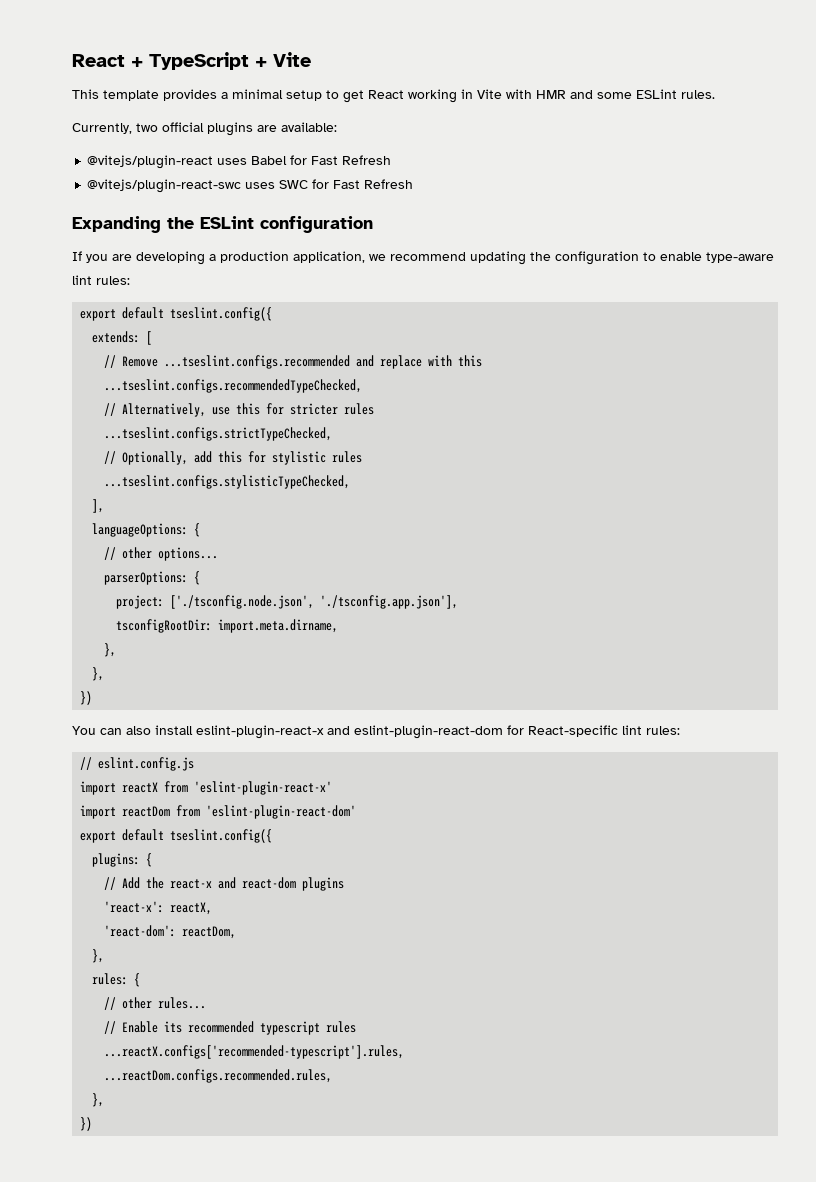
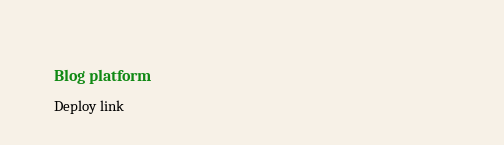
- React + TypeScript + Vite
- This template provides a minimal setup to get React working in Vite with HMR and some ESLint rules.
- Currently, two official plugins are available:
- @vitejs/plugin-react uses Babel for Fast Refresh
- @vitejs/plugin-react-swc uses SWC for Fast Refresh
- Expanding the ESLint configuration
- If you are developing a production application, we recommend updating the configuration to enable type-aware lint rules:
- export default tseslint.config({
- extends: [
- // Remove ...tseslint.configs.recommended and replace with this
- ...tseslint.configs.recommendedTypeChecked,
- // Alternatively, use this for stricter rules
- ...tseslint.configs.strictTypeChecked,
- // Optionally, add this for stylistic rules
- ...tseslint.configs.stylisticTypeChecked,
- ],
- languageOptions: {
- // other options...
- parserOptions: {
- project: ['./tsconfig.node.json', './tsconfig.app.json'],
- tsconfigRootDir: import.meta.dirname,
- },
- },
- })
- You can also install eslint-plugin-react-x and eslint-plugin-react-dom for React-specific lint rules:
- // eslint.config.js
- import reactX from 'eslint-plugin-react-x'
- import reactDom from 'eslint-plugin-react-dom'
- export default tseslint.config({
- plugins: {
- // Add the react-x and react-dom plugins
- 'react-x': reactX,
- 'react-dom': reactDom,
- },
- rules: {
- // other rules...
- // Enable its recommended typescript rules
- ...reactX.configs['recommended-typescript'].rules,
- ...reactDom.configs.recommended.rules,
- },
- })
+ Blog platform
+ Deploy link

